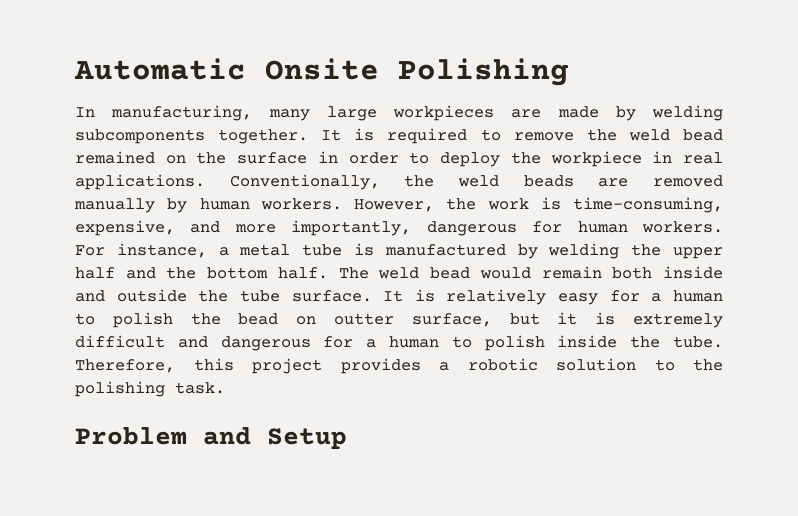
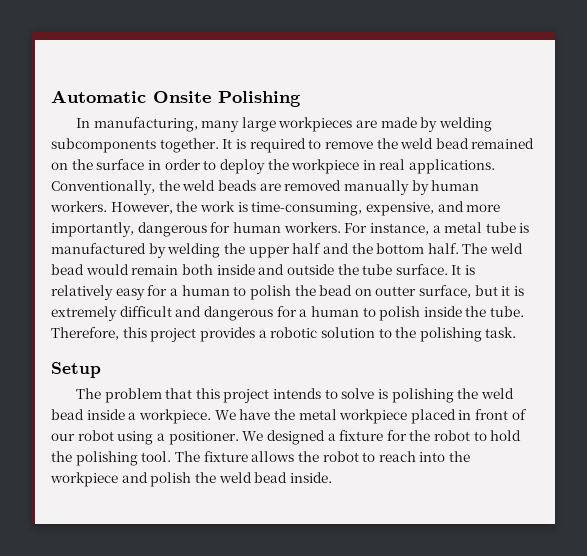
- Problem and Setup
+ Setup
+ The problem that this project intends to solve is polishing the weld bead inside a workpiece. We have the metal workpiece placed in front of our robot using a positioner. We designed a fixture for the robot to hold the polishing tool. The fixture allows the robot to reach into the workpiece and polish the weld bead inside.

